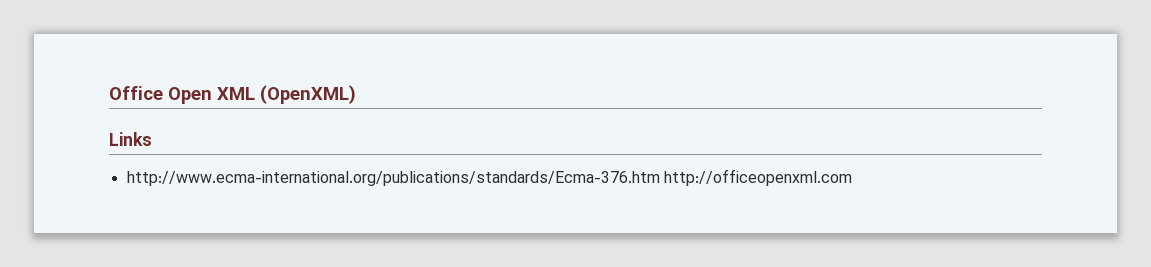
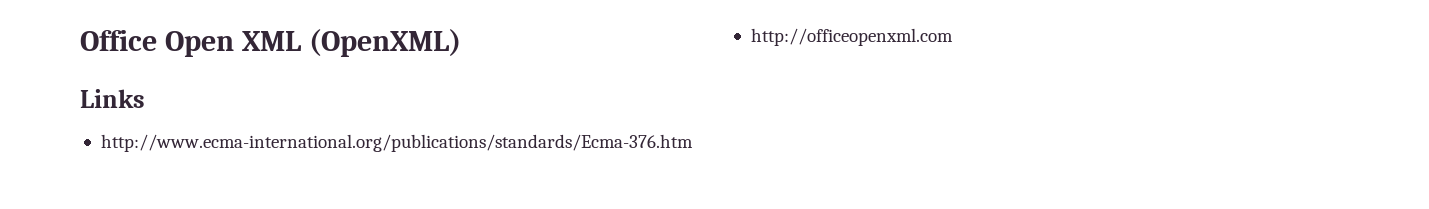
- http://www.ecma-international.org/publications/standards/Ecma-376.htm http://officeopenxml.com
+ http://www.ecma-international.org/publications/standards/Ecma-376.htm
+ http://officeopenxml.com

